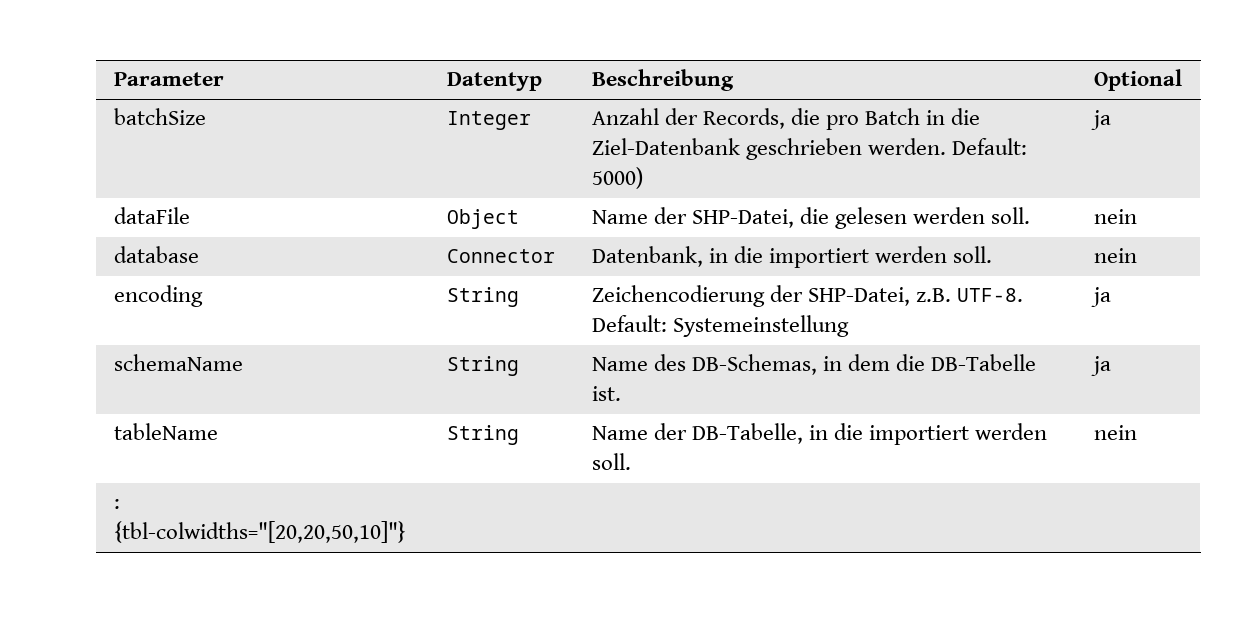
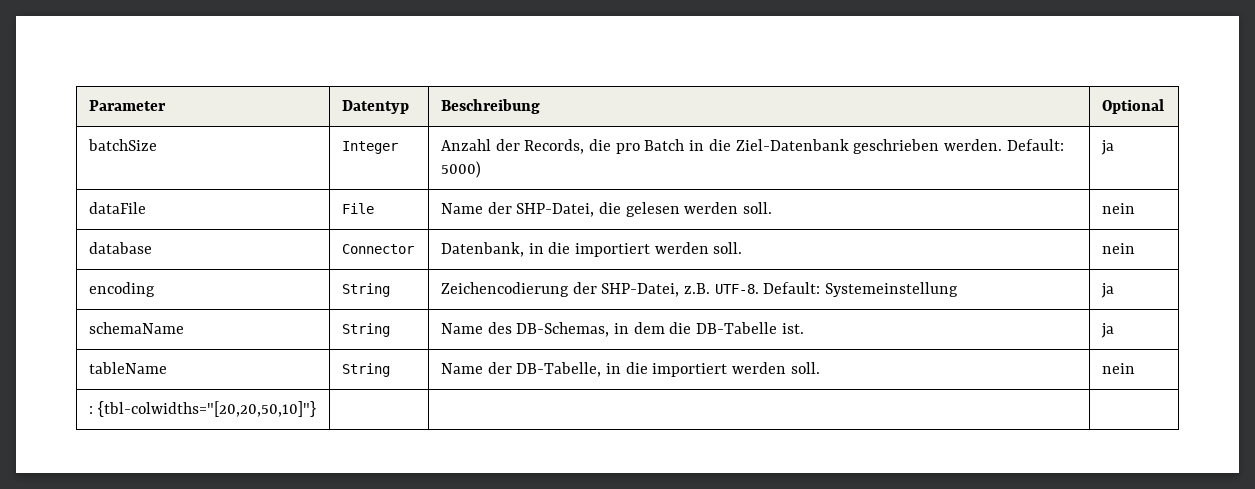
- dataFile | Object | Name der SHP-Datei, die gelesen werden soll. | nein
+ dataFile | File | Name der SHP-Datei, die gelesen werden soll. | nein

